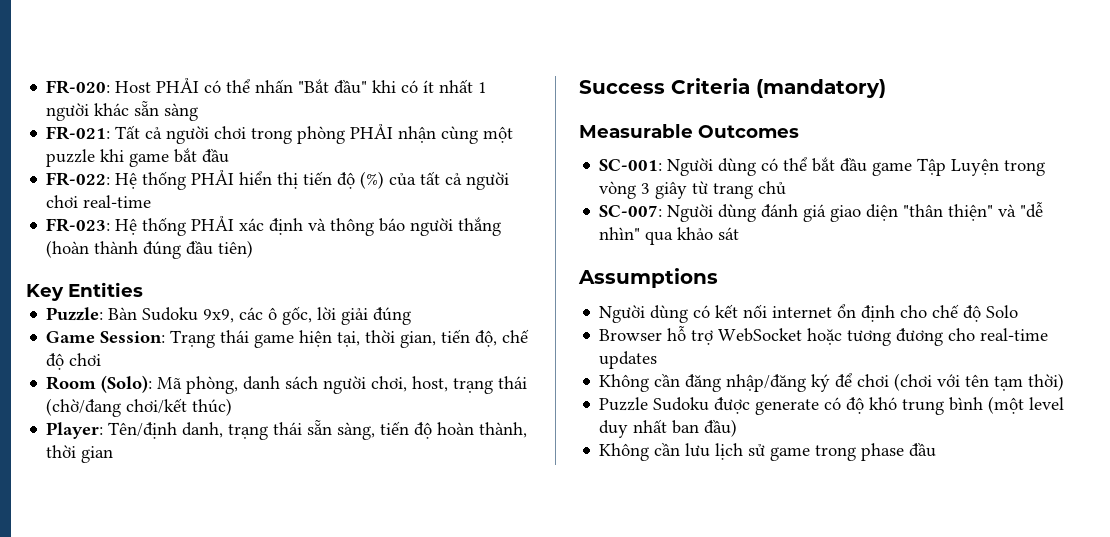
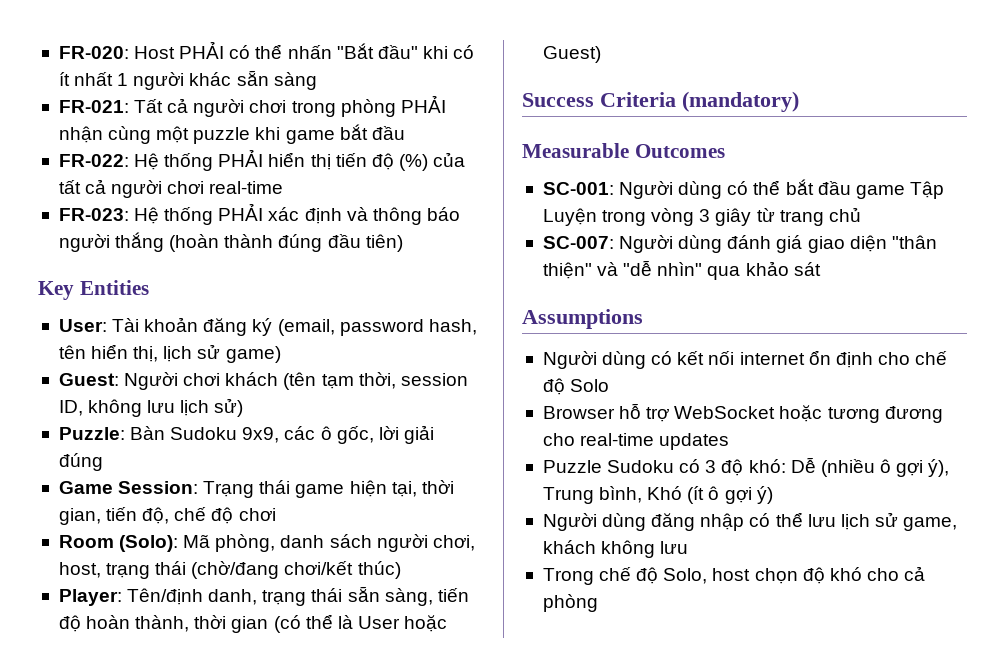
+ User: Tài khoản đăng ký (email, password hash, tên hiển thị, lịch sử game)
+ Guest: Người chơi khách (tên tạm thời, session ID, không lưu lịch sử)
- Player: Tên/định danh, trạng thái sẵn sàng, tiến độ hoàn thành, thời gian
+ Player: Tên/định danh, trạng thái sẵn sàng, tiến độ hoàn thành, thời gian (có thể là User hoặc Guest)
- Không cần đăng nhập/đăng ký để chơi (chơi với tên tạm thời)
- Puzzle Sudoku được generate có độ khó trung bình (một level duy nhất ban đầu)
- Không cần lưu lịch sử game trong phase đầu
+ Puzzle Sudoku có 3 độ khó: Dễ (nhiều ô gợi ý), Trung bình, Khó (ít ô gợi ý)
+ Người dùng đăng nhập có thể lưu lịch sử game, khách không lưu
+ Trong chế độ Solo, host chọn độ khó cho cả phòng

